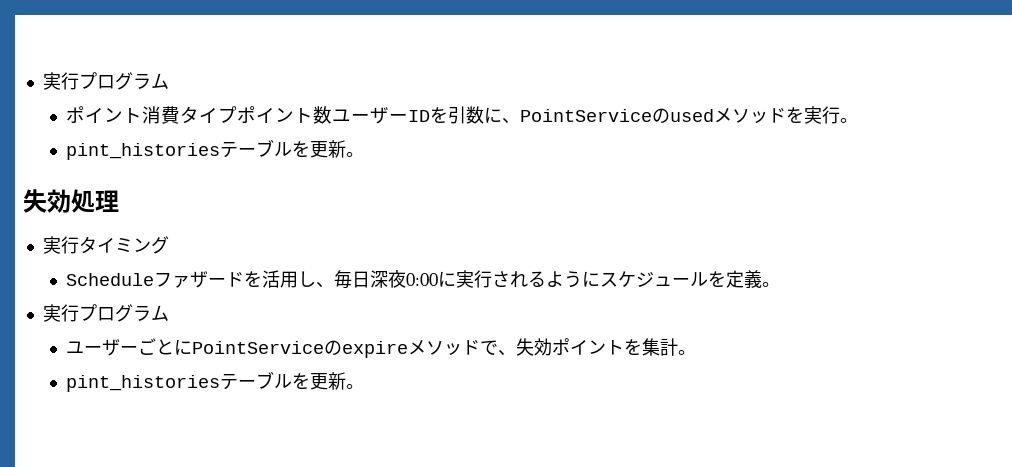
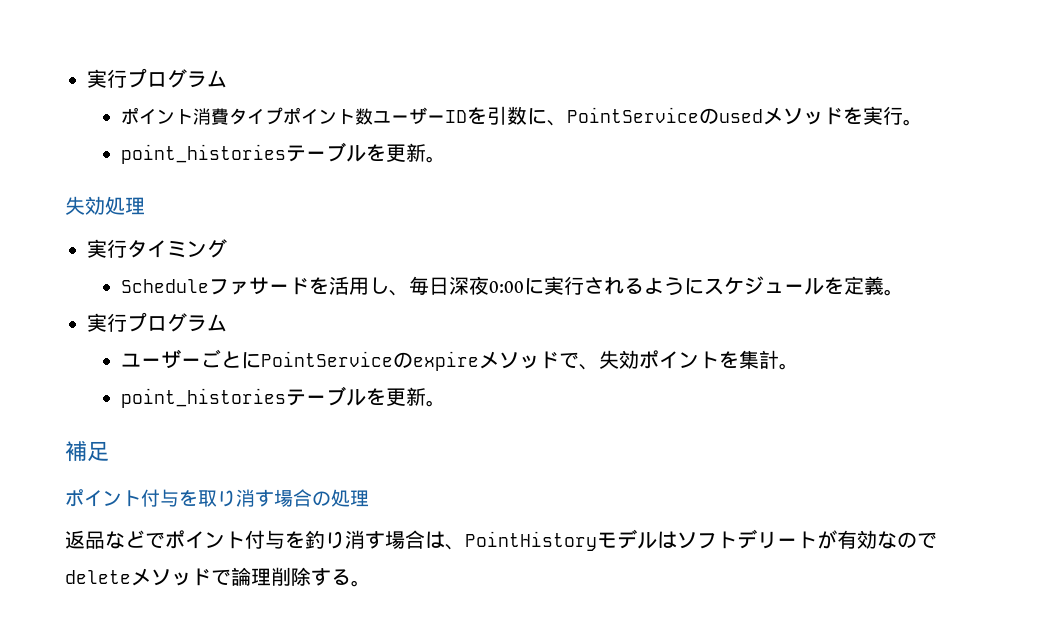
  ポイント消費タイプポイント数ユーザーIDを引数に、PointServiceのusedメソッドを実行。
- pint_historiesテーブルを更新。
+ point_historiesテーブルを更新。
- Scheduleファザードを活用し、毎日深夜0:00に実行されるようにスケジュールを定義。
+ Scheduleファサードを活用し、毎日深夜0:00に実行されるようにスケジュールを定義。
  ユーザーごとにPointServiceのexpireメソッドで、失効ポイントを集計。
- pint_historiesテーブルを更新。
+ point_historiesテーブルを更新。
+ 補足
+ ポイント付与を取り消す場合の処理
+ 返品などでポイント付与を釣り消す場合は、PointHistoryモデルはソフトデリートが有効なのでdeleteメソッドで論理削除する。

